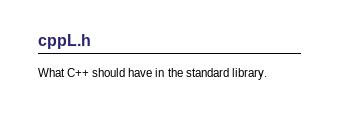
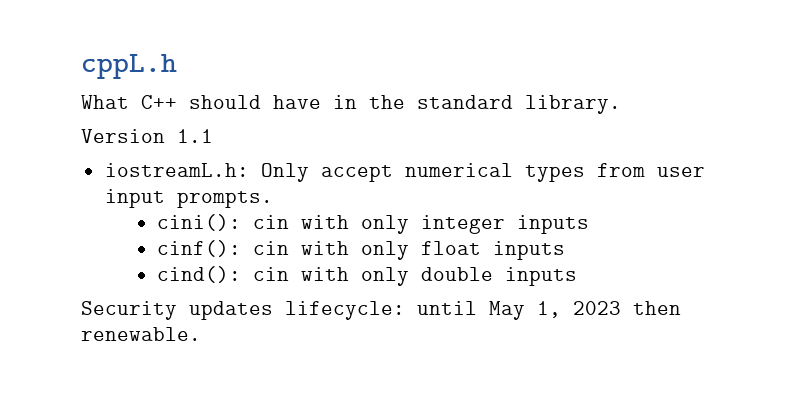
+ Version 1.1
+ iostreamL.h: Only accept numerical types from user input prompts.
+ cini(): cin with only integer inputs
+ cinf(): cin with only float inputs
+ cind(): cin with only double inputs
+ Security updates lifecycle: until May 1, 2023 then renewable.

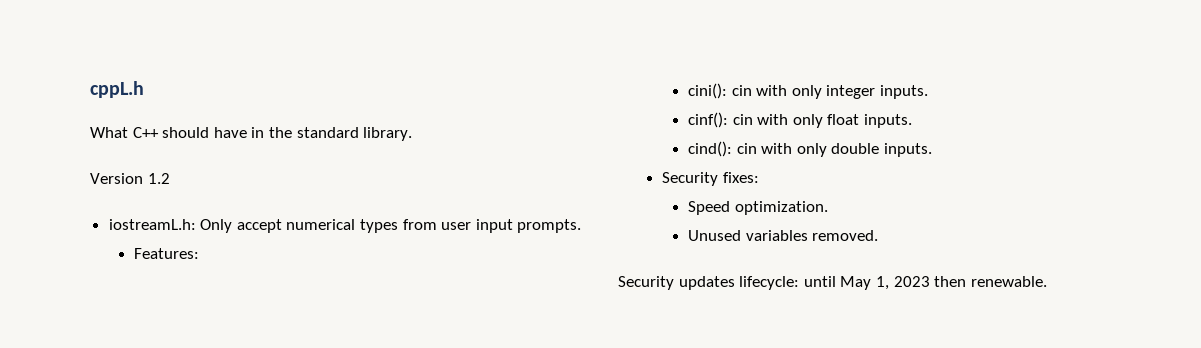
- Version 1.1
+ Version 1.2
+ Features:
- cini(): cin with only integer inputs
+ cini(): cin with only integer inputs.
- cinf(): cin with only float inputs
+ cinf(): cin with only float inputs.
- cind(): cin with only double inputs
+ cind(): cin with only double inputs.
+ Security fixes:
+ Speed optimization.
+ Unused variables removed.

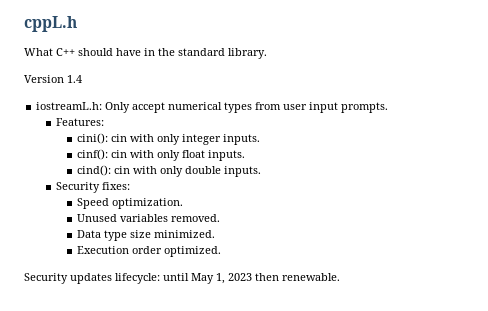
- Version 1.2
+ Version 1.4
+ Data type size minimized.
+ Execution order optimized.

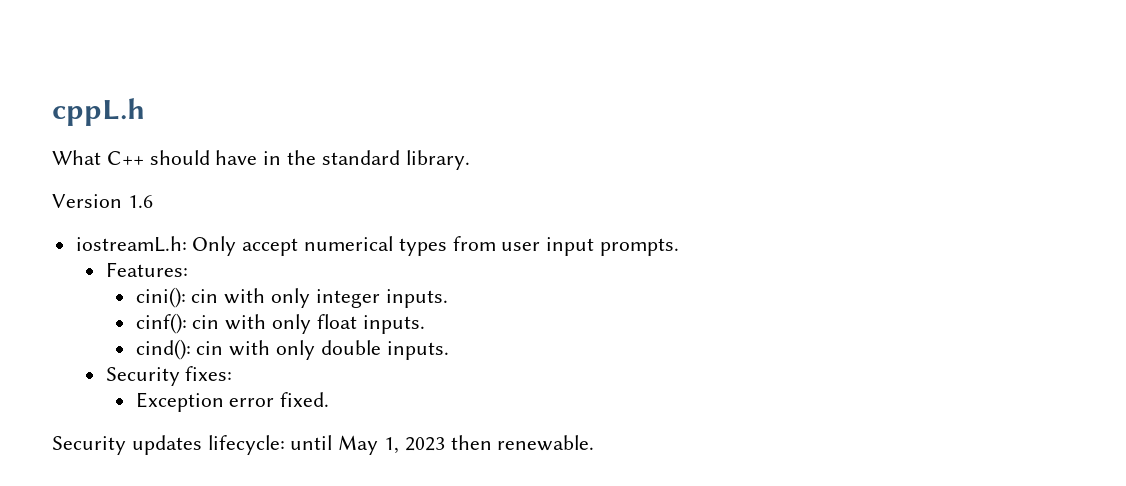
- Version 1.4
+ Version 1.6
- Speed optimization.
- Unused variables removed.
- Data type size minimized.
- Execution order optimized.
+ Exception error fixed.

